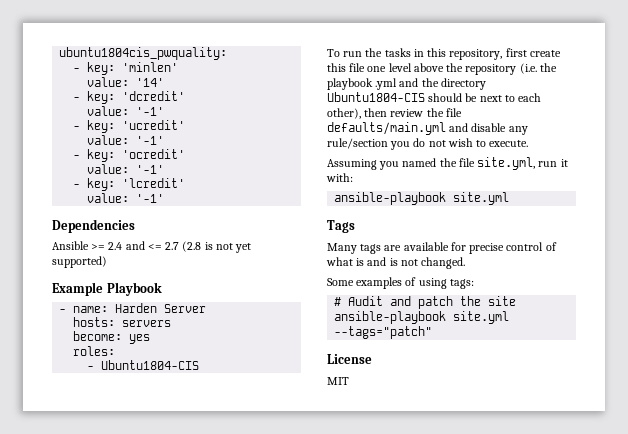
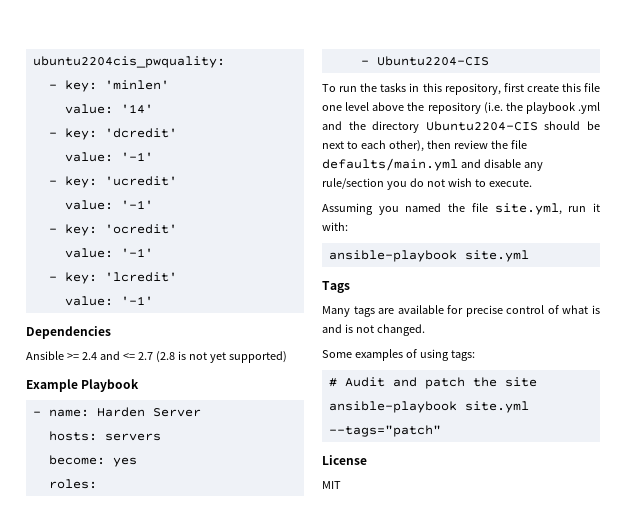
- ubuntu1804cis_pwquality:
+ ubuntu2204cis_pwquality:
- - Ubuntu1804-CIS
+ - Ubuntu2204-CIS
- To run the tasks in this repository, first create this file one level above the repository (i.e. the playbook .yml and the directory Ubuntu1804-CIS should be next to each other), then review the file defaults/main.yml and disable any rule/section you do not wish to execute.
+ To run the tasks in this repository, first create this file one level above the repository (i.e. the playbook .yml and the directory Ubuntu2204-CIS should be next to each other), then review the file defaults/main.yml and disable any rule/section you do not wish to execute.

